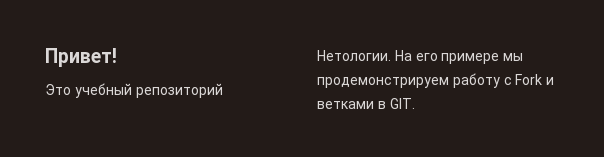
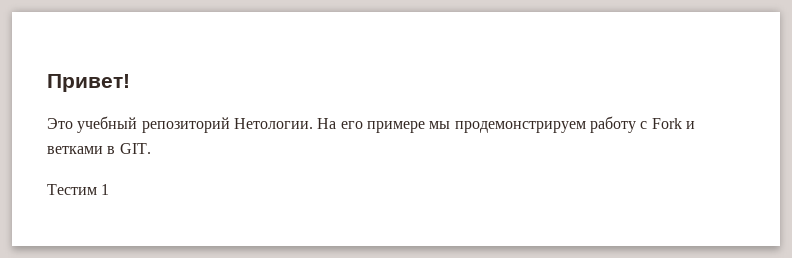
+ Тестим 1

